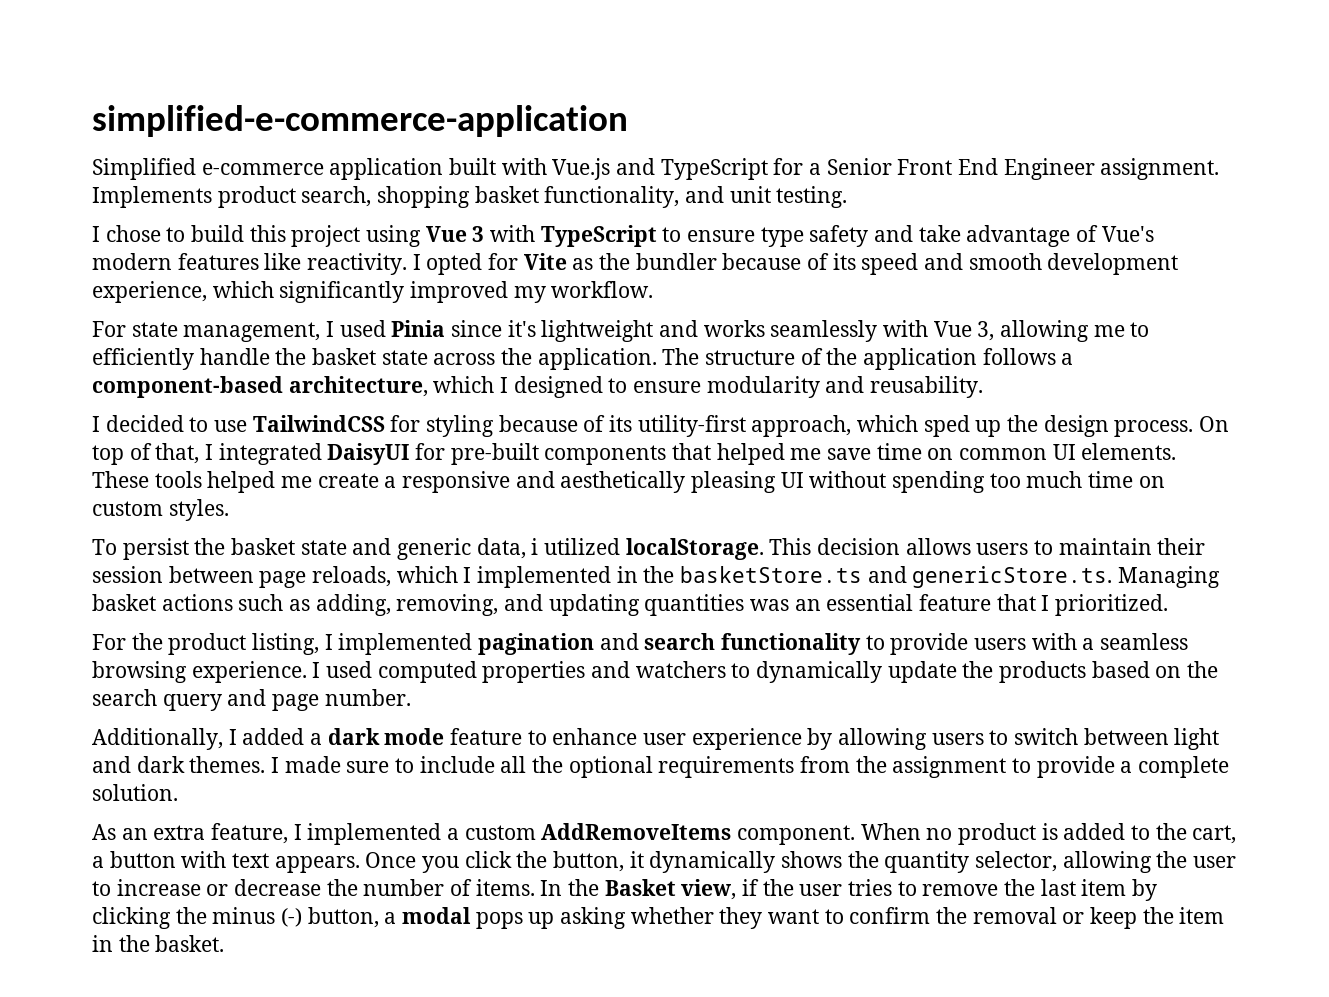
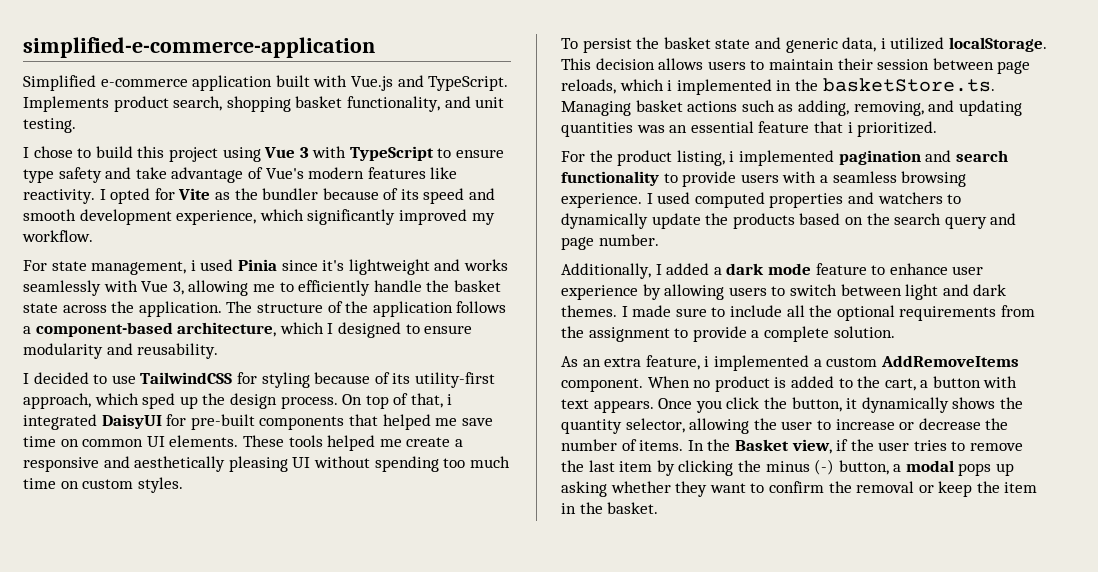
- Simplified e-commerce application built with Vue.js and TypeScript for a Senior Front End Engineer assignment.
+ Simplified e-commerce application built with Vue.js and TypeScript.
- For state management, I used Pinia since it's lightweight and works seamlessly with Vue 3, allowing me to efficiently handle the basket state across the application.
+ For state management, i used Pinia since it's lightweight and works seamlessly with Vue 3, allowing me to efficiently handle the basket state across the application.
- On top of that, I integrated DaisyUI for pre-built components that helped me save time on common UI elements.
+ On top of that, i integrated DaisyUI for pre-built components that helped me save time on common UI elements.
- This decision allows users to maintain their session between page reloads, which I implemented in the basketStore.ts and genericStore.ts. Managing basket actions such as adding, removing, and updating quantities was an essential feature that I prioritized.
+ This decision allows users to maintain their session between page reloads, which i implemented in the basketStore.ts. Managing basket actions such as adding, removing, and updating quantities was an essential feature that i prioritized.
- For the product listing, I implemented pagination and search functionality to provide users with a seamless browsing experience.
+ For the product listing, i implemented pagination and search functionality to provide users with a seamless browsing experience.
- As an extra feature, I implemented a custom AddRemoveItems component.
+ As an extra feature, i implemented a custom AddRemoveItems component.

